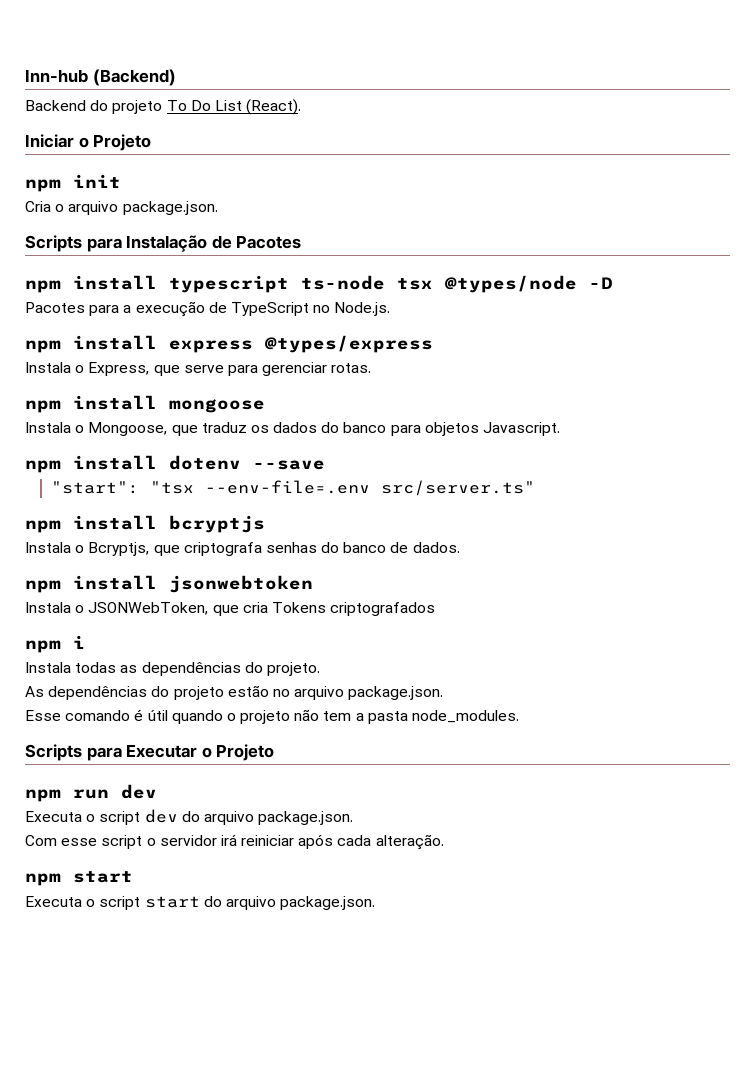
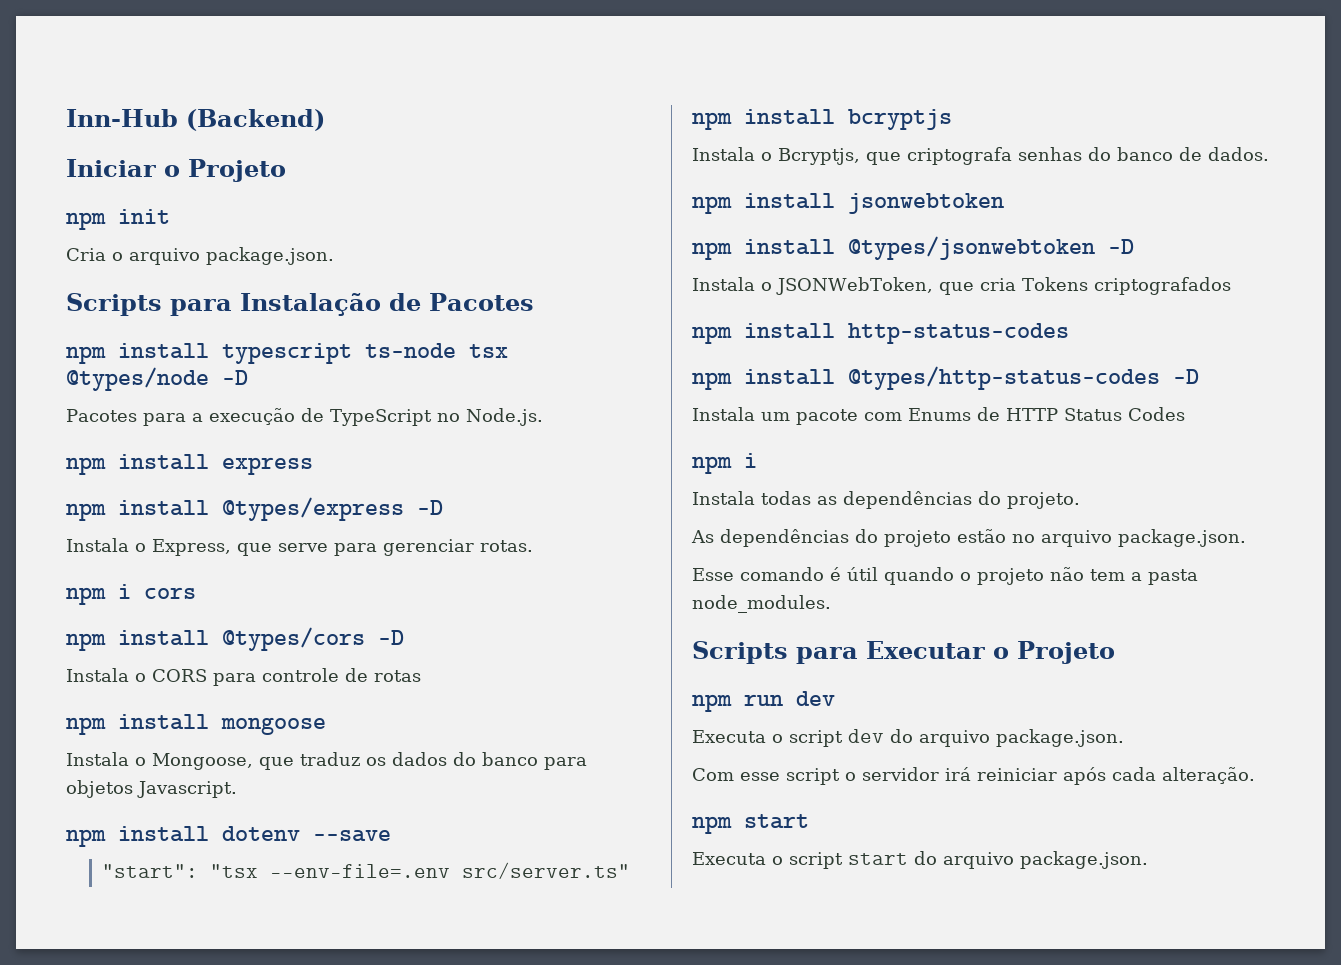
- Inn-hub (Backend)
+ Inn-Hub (Backend)
- Backend do projeto To Do List (React).
- npm install express @types/express
+ npm install express
+ npm install @types/express -D
+ npm i cors
+ npm install @types/cors -D
+ Instala o CORS para controle de rotas
+ npm install @types/jsonwebtoken -D
+ npm install http-status-codes
+ npm install @types/http-status-codes -D
+ Instala um pacote com Enums de HTTP Status Codes

